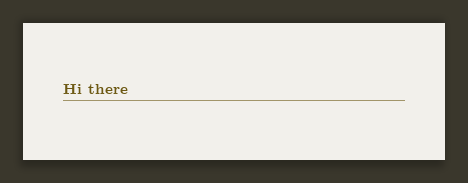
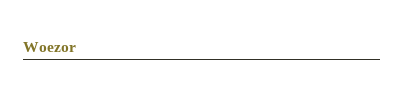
- Hi there
+ Woezor

